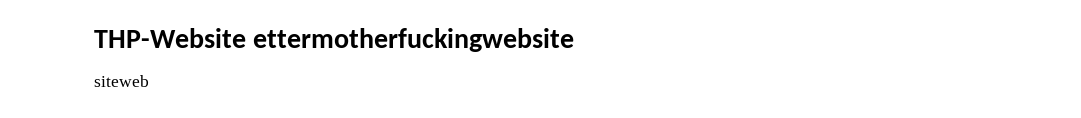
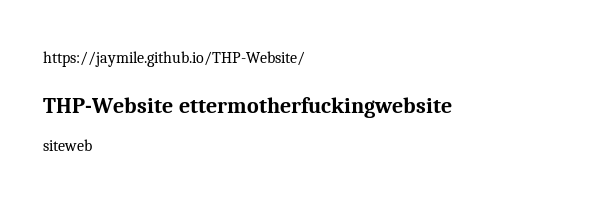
+ https://jaymile.github.io/THP-Website/

